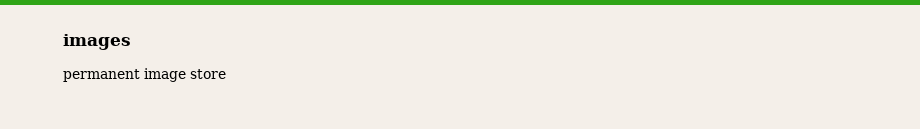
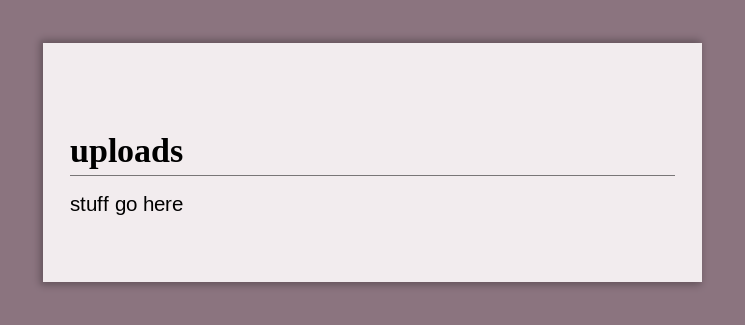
- images
- permanent image store
+ uploads
+ stuff go here

